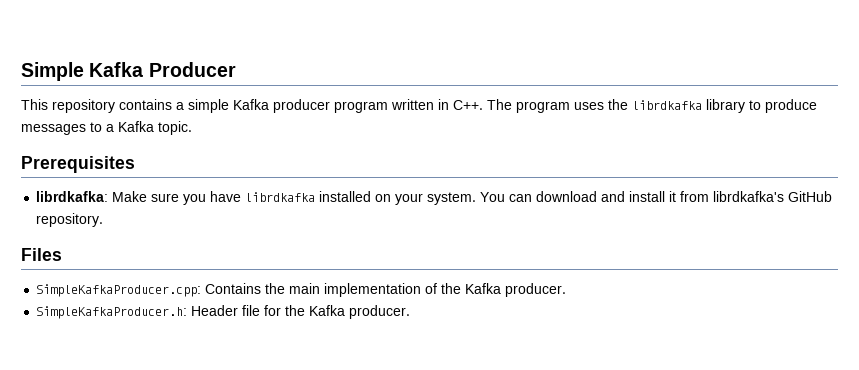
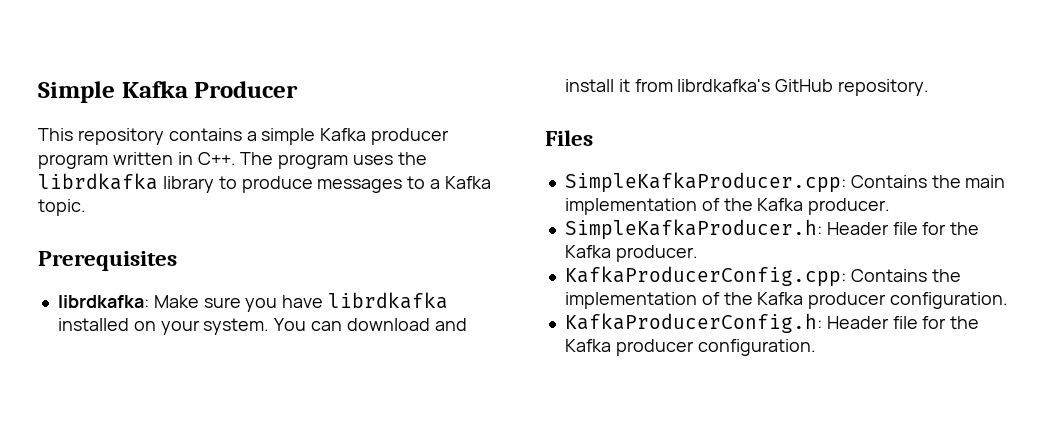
+ KafkaProducerConfig.cpp: Contains the implementation of the Kafka producer configuration.
+ KafkaProducerConfig.h: Header file for the Kafka producer configuration.

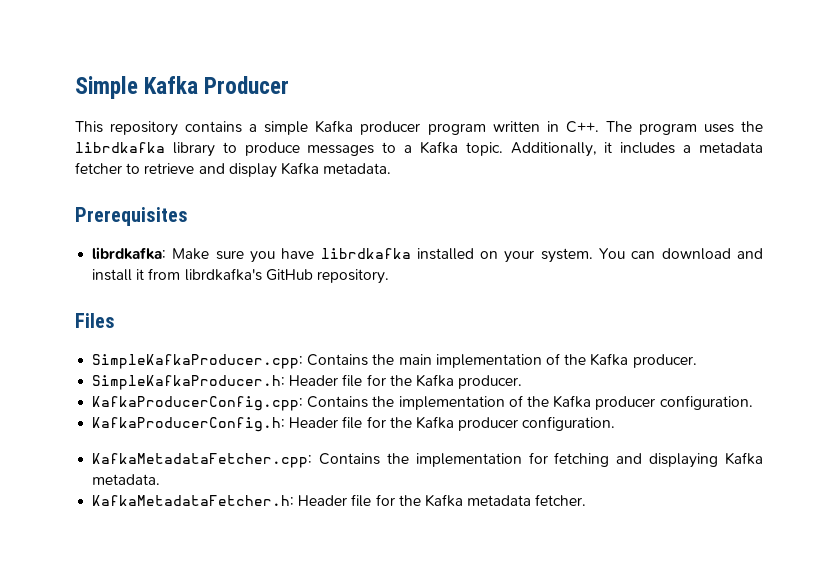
+ Additionally, it includes a metadata fetcher to retrieve and display Kafka metadata.
+ KafkaMetadataFetcher.cpp: Contains the implementation for fetching and displaying Kafka metadata.
+ KafkaMetadataFetcher.h: Header file for the Kafka metadata fetcher.

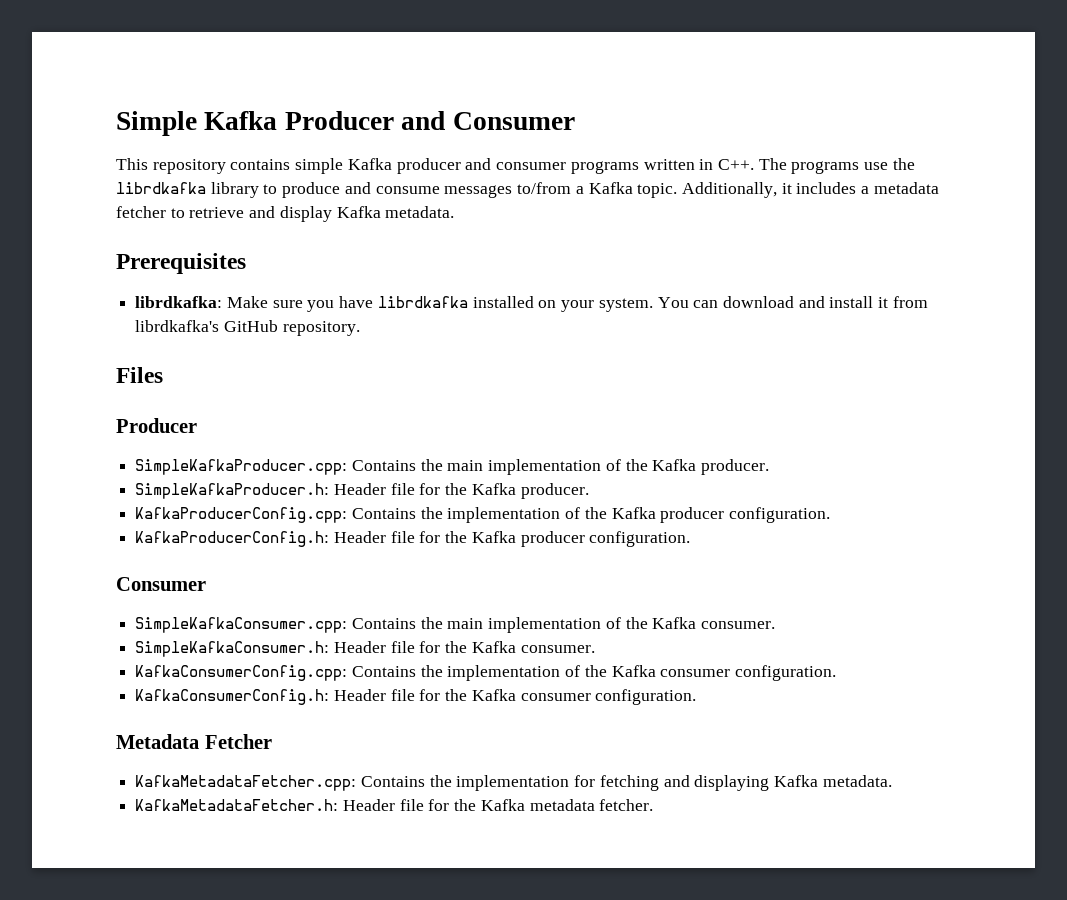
- Simple Kafka Producer
+ Simple Kafka Producer and Consumer
- This repository contains a simple Kafka producer program written in C++. The program uses the librdkafka library to produce messages to a Kafka topic.
+ This repository contains simple Kafka producer and consumer programs written in C++. The programs use the librdkafka library to produce and consume messages to/from a Kafka topic.
  Files
+ Producer
  KafkaProducerConfig.h: Header file for the Kafka producer configuration.
+ Consumer
+ SimpleKafkaConsumer.cpp: Contains the main implementation of the Kafka consumer.
+ SimpleKafkaConsumer.h: Header file for the Kafka consumer.
+ KafkaConsumerConfig.cpp: Contains the implementation of the Kafka consumer configuration.
+ KafkaConsumerConfig.h: Header file for the Kafka consumer configuration.
+ Metadata Fetcher

